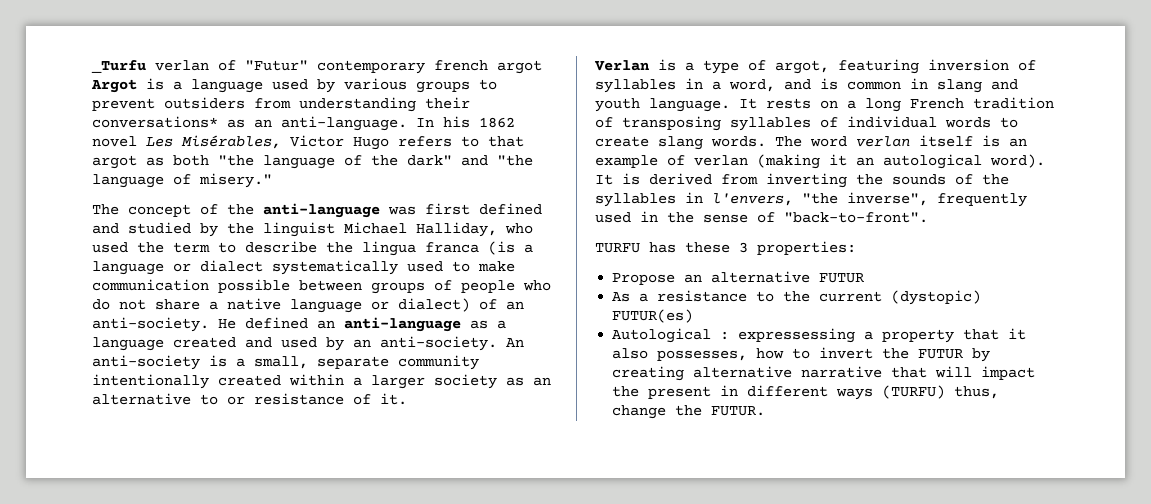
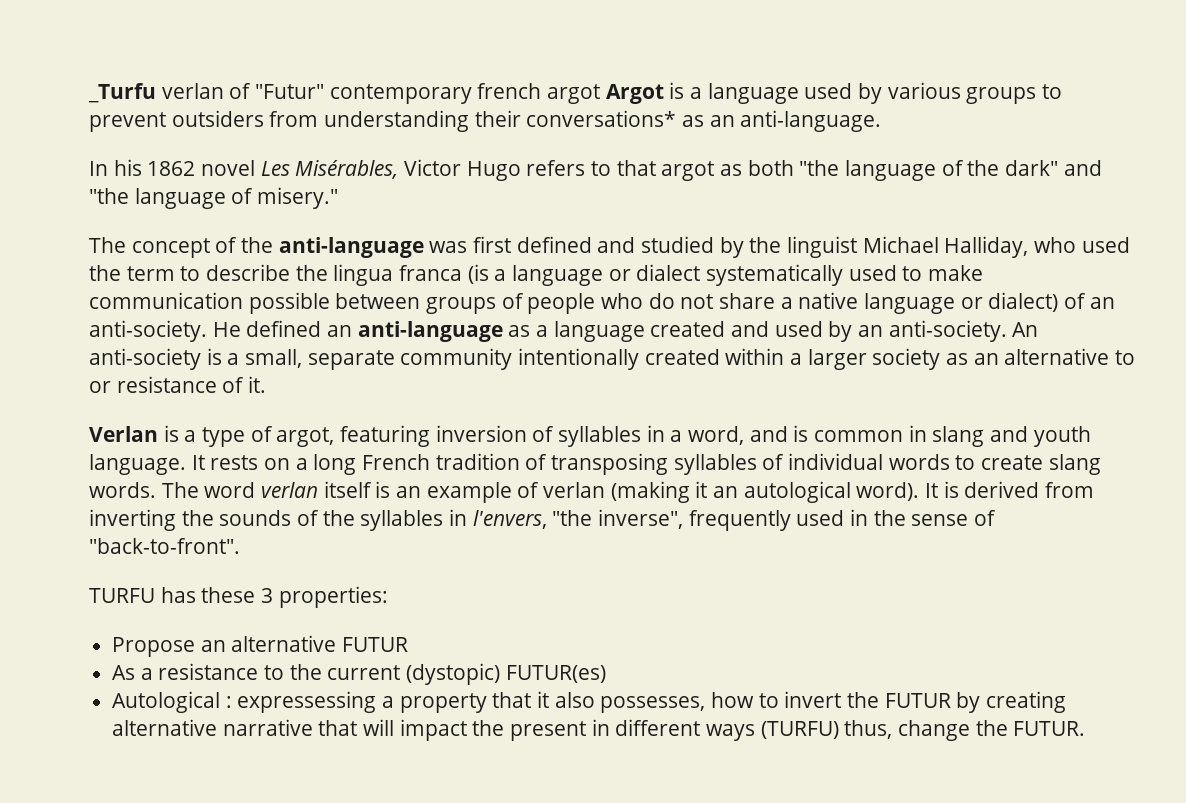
- _Turfu verlan of "Futur" contemporary french argot Argot is a language used by various groups to prevent outsiders from understanding their conversations* as an anti-language. In his 1862 novel Les Misérables, Victor Hugo refers to that argot as both "the language of the dark" and "the language of misery."
+ _Turfu verlan of "Futur" contemporary french argot Argot is a language used by various groups to prevent outsiders from understanding their conversations* as an anti-language.
+ In his 1862 novel Les Misérables, Victor Hugo refers to that argot as both "the language of the dark" and "the language of misery."

